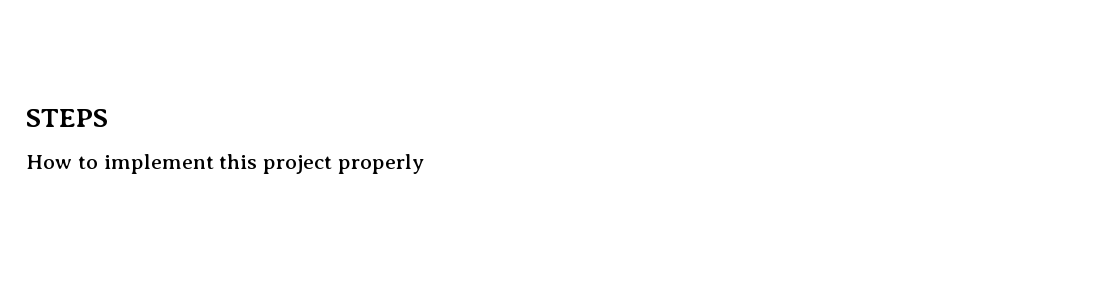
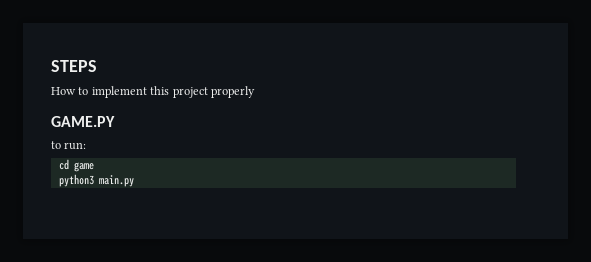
+ GAME.PY
+ to run:
+ cd game
+ python3 main.py

